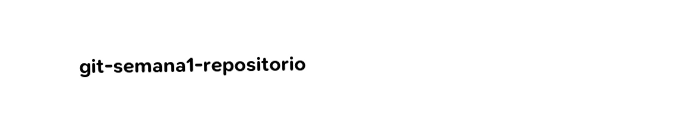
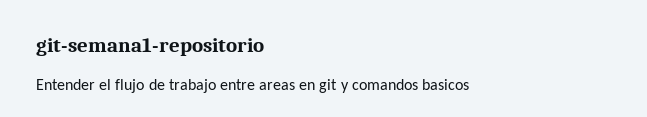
+ Entender el flujo de trabajo entre areas en git y comandos basicos

